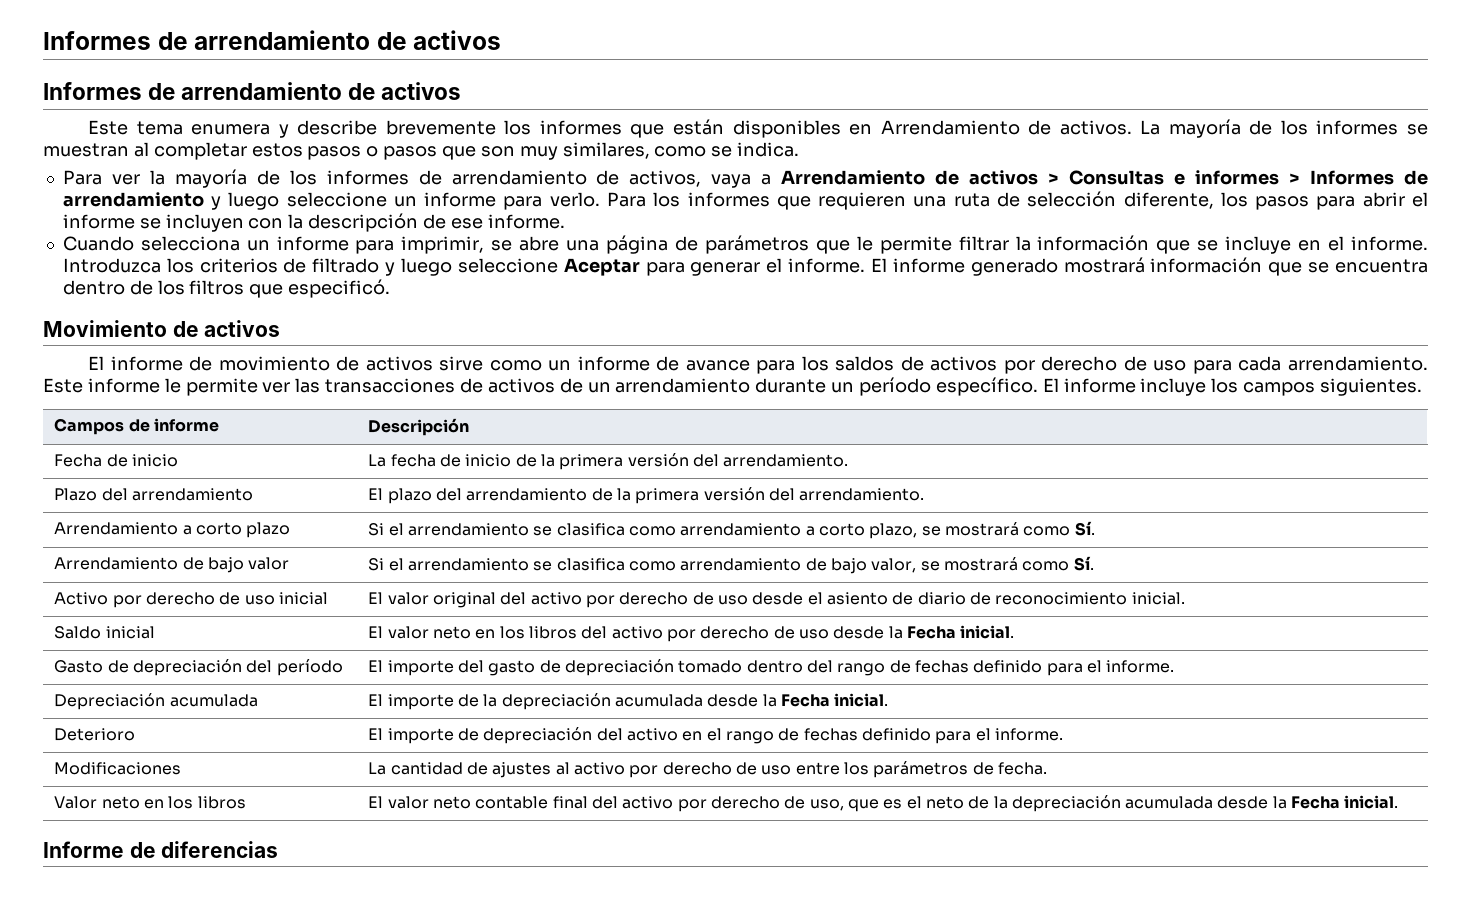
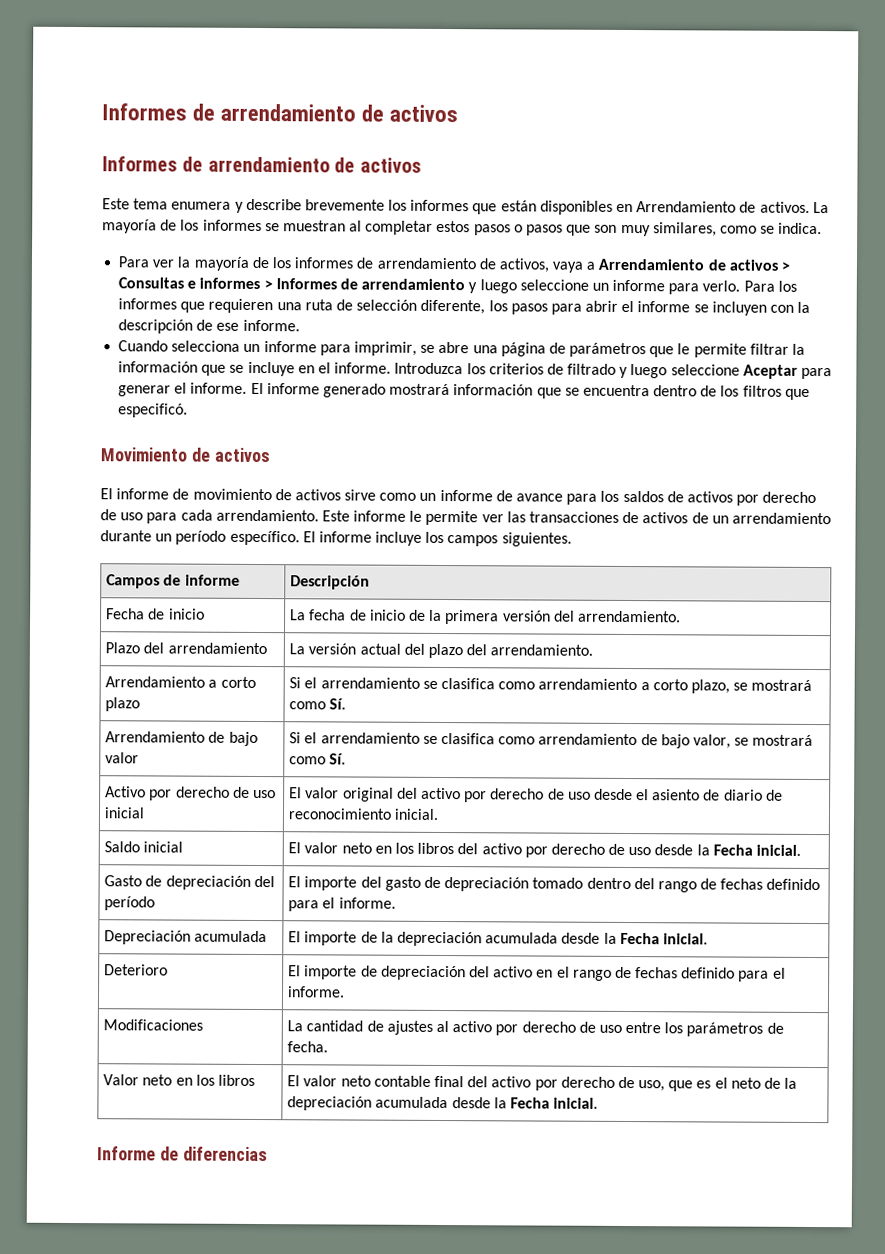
- Plazo del arrendamiento | El plazo del arrendamiento de la primera versión del arrendamiento.
+ Plazo del arrendamiento | La versión actual del plazo del arrendamiento.

